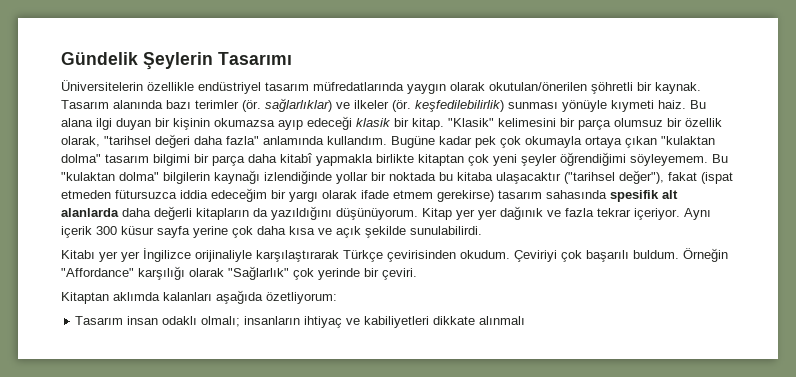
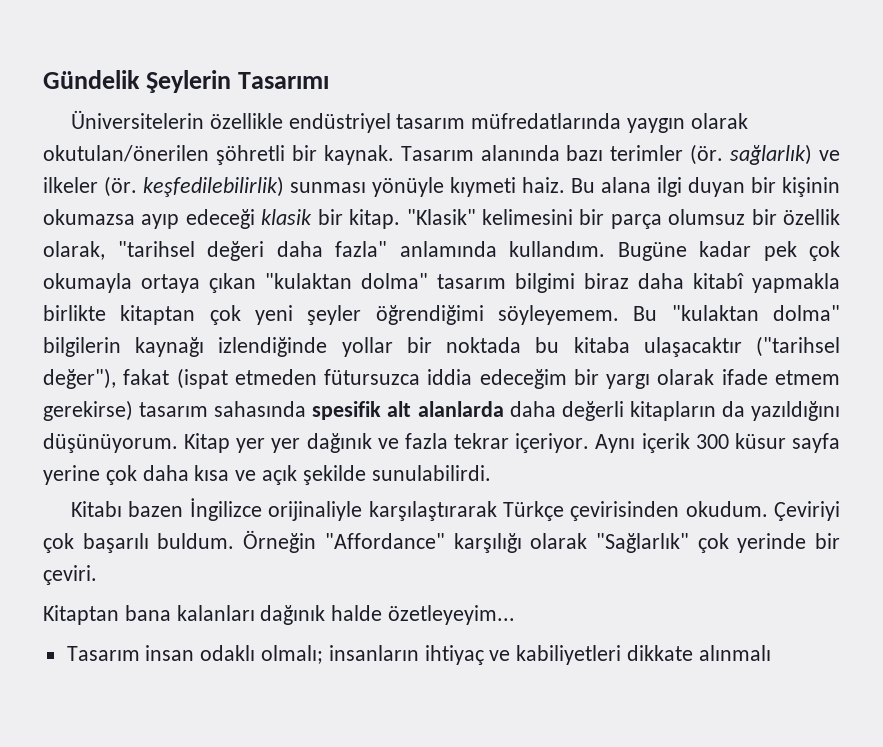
- Tasarım alanında bazı terimler (ör. sağlarlıklar) ve ilkeler (ör. keşfedilebilirlik) sunması yönüyle kıymeti haiz.
+ Tasarım alanında bazı terimler (ör. sağlarlık) ve ilkeler (ör. keşfedilebilirlik) sunması yönüyle kıymeti haiz.
- Bugüne kadar pek çok okumayla ortaya çıkan "kulaktan dolma" tasarım bilgimi bir parça daha kitabî yapmakla birlikte kitaptan çok yeni şeyler öğrendiğimi söyleyemem.
+ Bugüne kadar pek çok okumayla ortaya çıkan "kulaktan dolma" tasarım bilgimi biraz daha kitabî yapmakla birlikte kitaptan çok yeni şeyler öğrendiğimi söyleyemem.
- Kitabı yer yer İngilizce orijinaliyle karşılaştırarak Türkçe çevirisinden okudum.
+ Kitabı bazen İngilizce orijinaliyle karşılaştırarak Türkçe çevirisinden okudum.
- Kitaptan aklımda kalanları aşağıda özetliyorum:
+ Kitaptan bana kalanları dağınık halde özetleyeyim...

